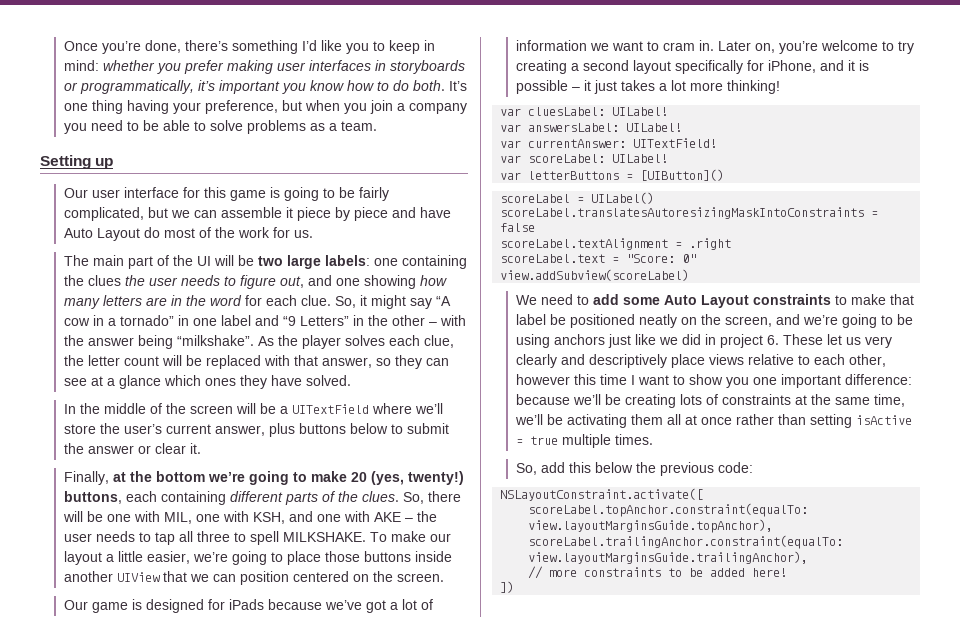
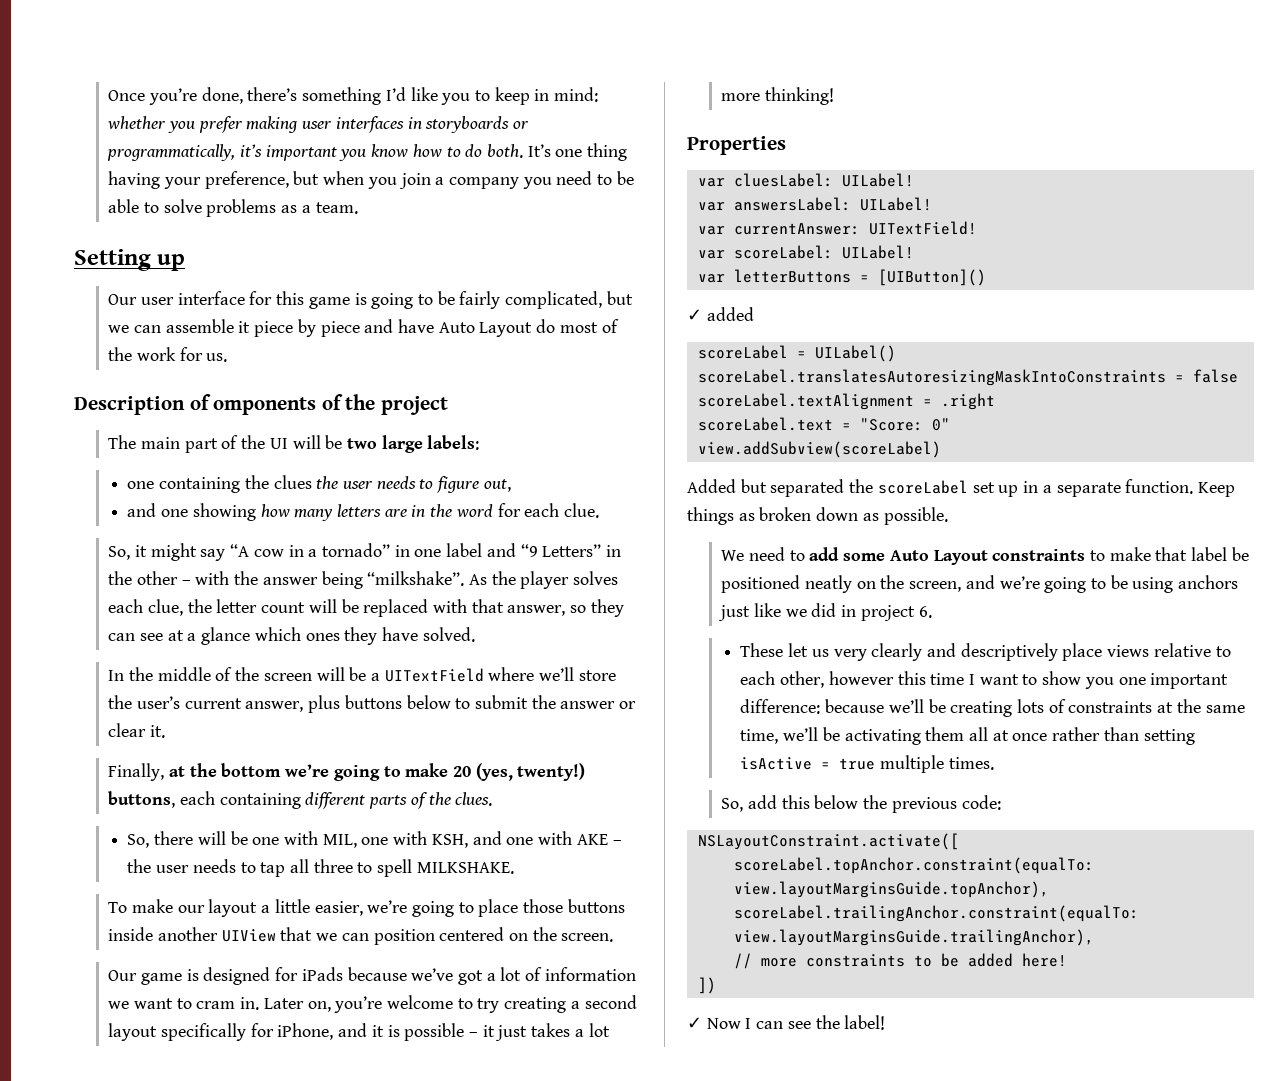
+ Description of omponents of the project
- The main part of the UI will be two large labels: one containing the clues the user needs to figure out, and one showing how many letters are in the word for each clue. So, it might say “A cow in a tornado” in one label and “9 Letters” in the other – with the answer being “milkshake”.
+ The main part of the UI will be two large labels:
+ one containing the clues the user needs to figure out,
+ and one showing how many letters are in the word for each clue.
+ So, it might say “A cow in a tornado” in one label and “9 Letters” in the other – with the answer being “milkshake”.
- Finally, at the bottom we’re going to make 20 (yes, twenty!) buttons, each containing different parts of the clues. So, there will be one with MIL, one with KSH, and one with AKE – the user needs to tap all three to spell MILKSHAKE. To make our layout a little easier, we’re going to place those buttons inside another UIView that we can position centered on the screen.
+ Finally, at the bottom we’re going to make 20 (yes, twenty!) buttons, each containing different parts of the clues.
+ So, there will be one with MIL, one with KSH, and one with AKE – the user needs to tap all three to spell MILKSHAKE.
+ To make our layout a little easier, we’re going to place those buttons inside another UIView that we can position centered on the screen.
+ Properties
+ ✓ added
+ Added but separated the scoreLabel set up in a separate function. Keep things as broken down as possible.
- We need to add some Auto Layout constraints to make that label be positioned neatly on the screen, and we’re going to be using anchors just like we did in project 6. These let us very clearly and descriptively place views relative to each other, however this time I want to show you one important difference:
+ We need to add some Auto Layout constraints to make that label be positioned neatly on the screen, and we’re going to be using anchors just like we did in project 6.
+ These let us very clearly and descriptively place views relative to each other, however this time I want to show you one important difference:
+ ✓ Now I can see the label!

